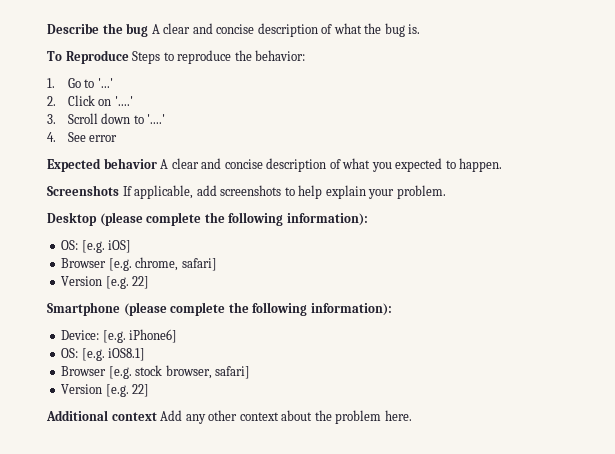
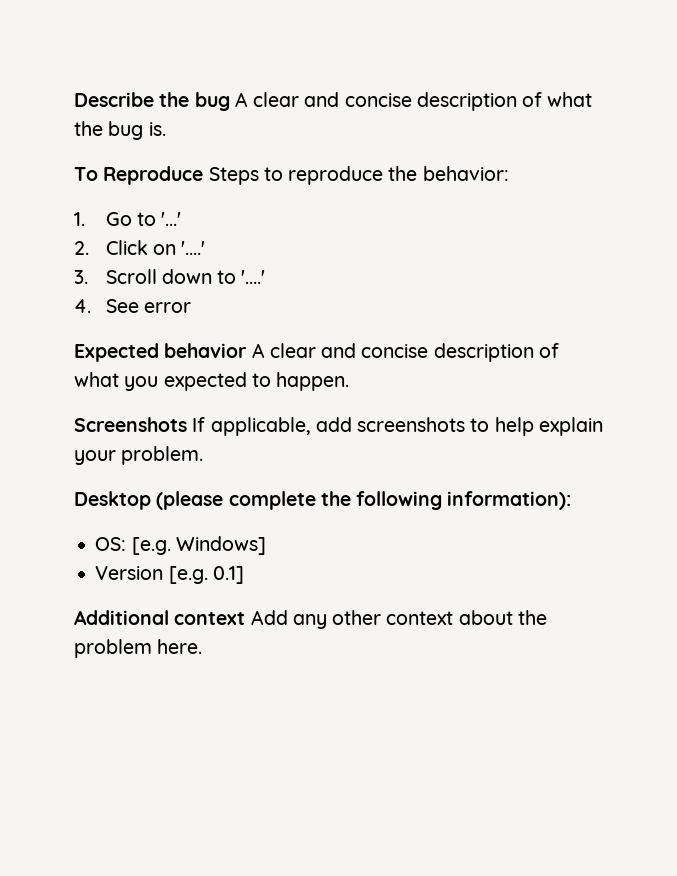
- OS: [e.g. iOS]
- Browser [e.g. chrome, safari]
- Version [e.g. 22]
- Smartphone (please complete the following information):
- Device: [e.g. iPhone6]
- OS: [e.g. iOS8.1]
- Browser [e.g. stock browser, safari]
- Version [e.g. 22]
+ OS: [e.g. Windows]
+ Version [e.g. 0.1]

